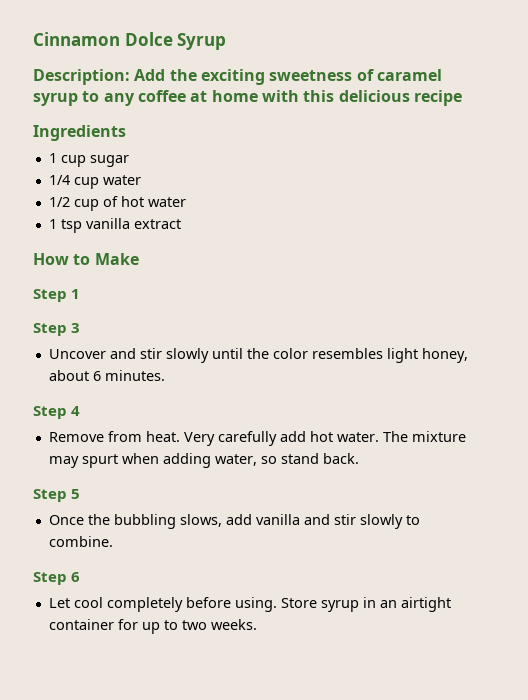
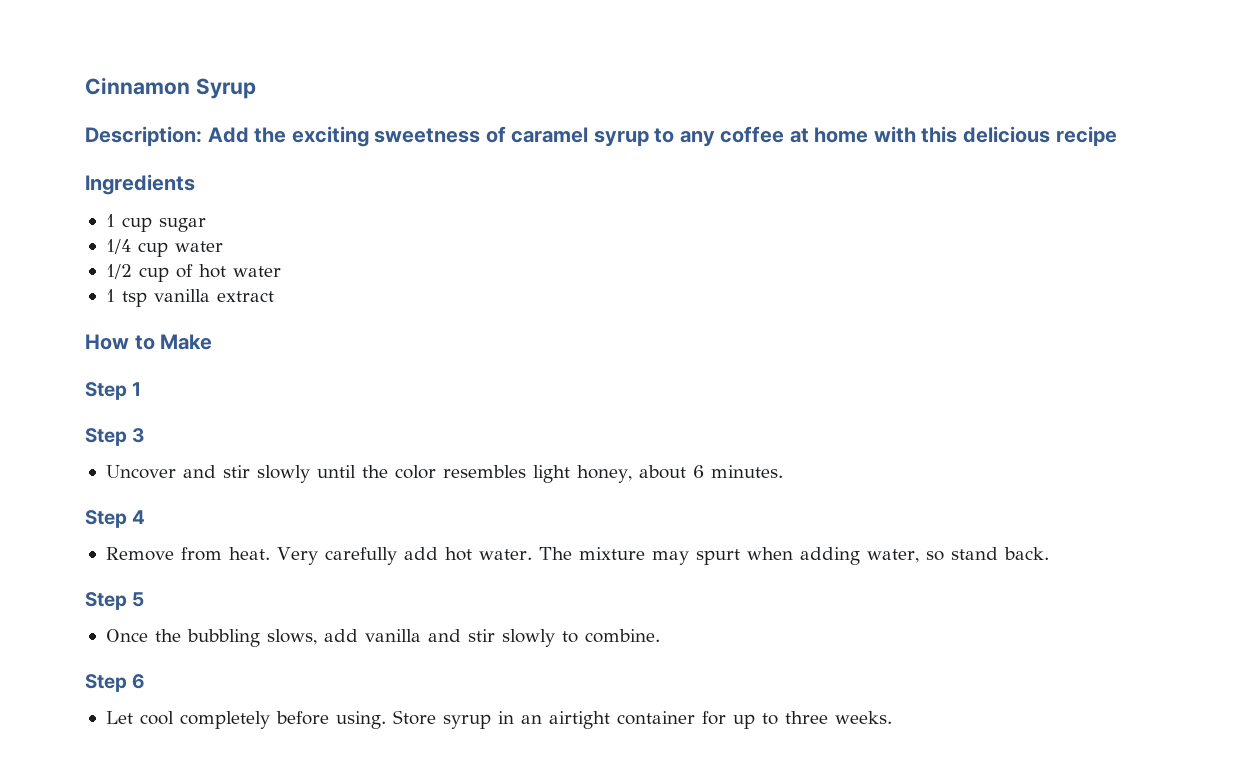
- Cinnamon Dolce Syrup
+ Cinnamon Syrup
- Store syrup in an airtight container for up to two weeks.
+ Store syrup in an airtight container for up to three weeks.

